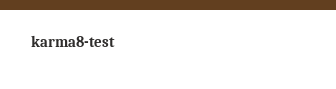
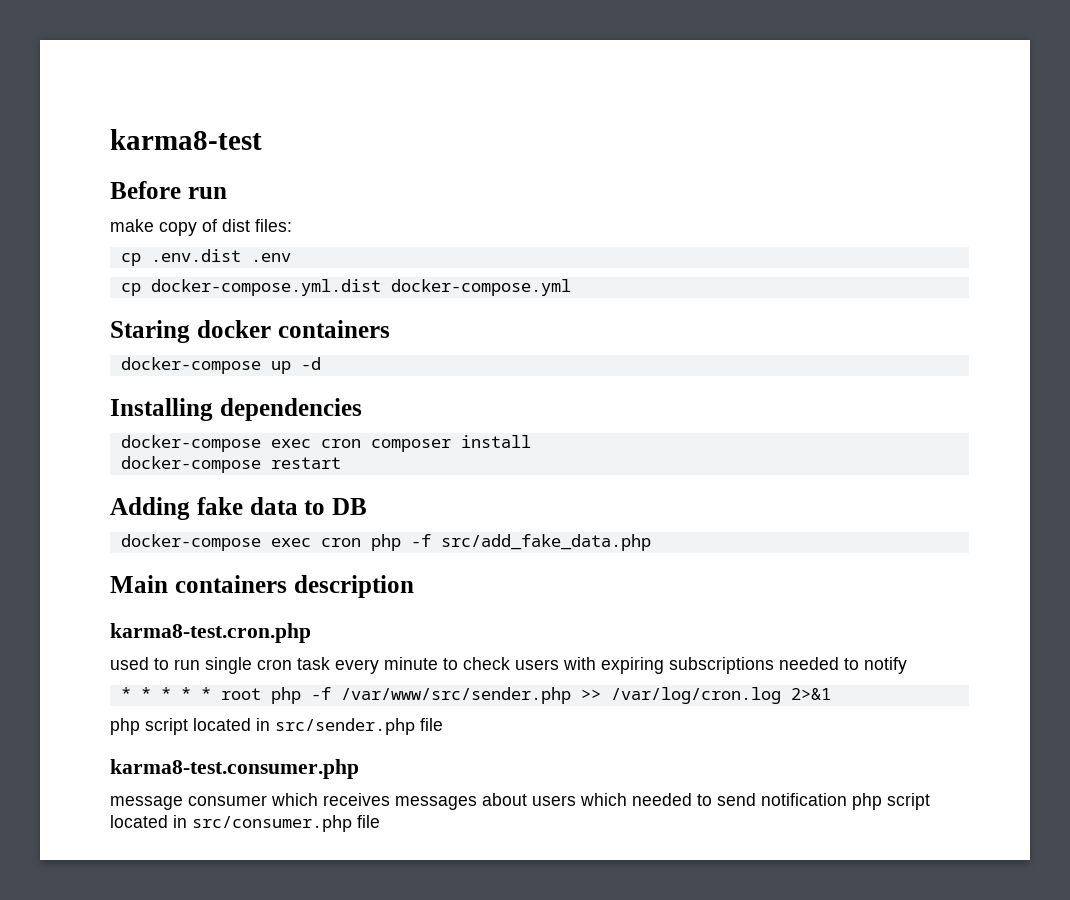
+ Before run
+ make copy of dist files:
+ cp .env.dist .env
+ cp docker-compose.yml.dist docker-compose.yml
+ Staring docker containers
+ docker-compose up -d
+ Installing dependencies
+ docker-compose exec cron composer install
+ docker-compose restart
+ Adding fake data to DB
+ docker-compose exec cron php -f src/add_fake_data.php
+ Main containers description
+ karma8-test.cron.php
+ used to run single cron task every minute to check users with expiring subscriptions needed to notify
+ * * * * * root php -f /var/www/src/sender.php >> /var/log/cron.log 2>&1
+ php script located in src/sender.php file
+ karma8-test.consumer.php
+ message consumer which receives messages about users which needed to send notification php script located in src/consumer.php file

